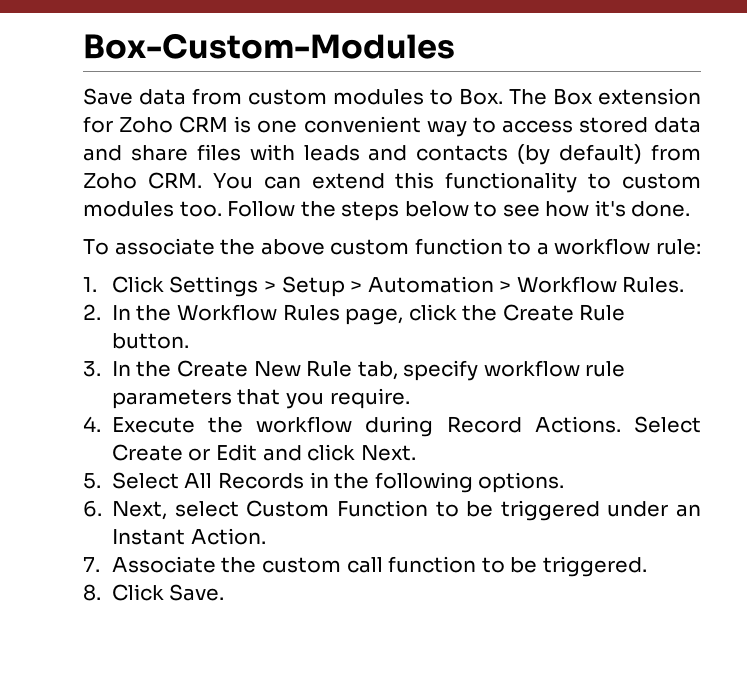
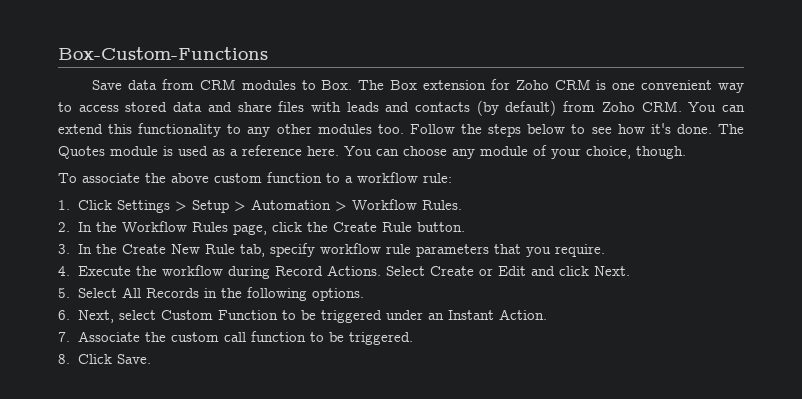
- Box-Custom-Modules
+ Box-Custom-Functions
- Save data from custom modules to Box. The Box extension for Zoho CRM is one convenient way to access stored data and share files with leads and contacts (by default) from Zoho CRM. You can extend this functionality to custom modules too.
+ Save data from CRM modules to Box. The Box extension for Zoho CRM is one convenient way to access stored data and share files with leads and contacts (by default) from Zoho CRM. You can extend this functionality to any other modules too.
+ The Quotes module is used as a reference here. You can choose any module of your choice, though.

